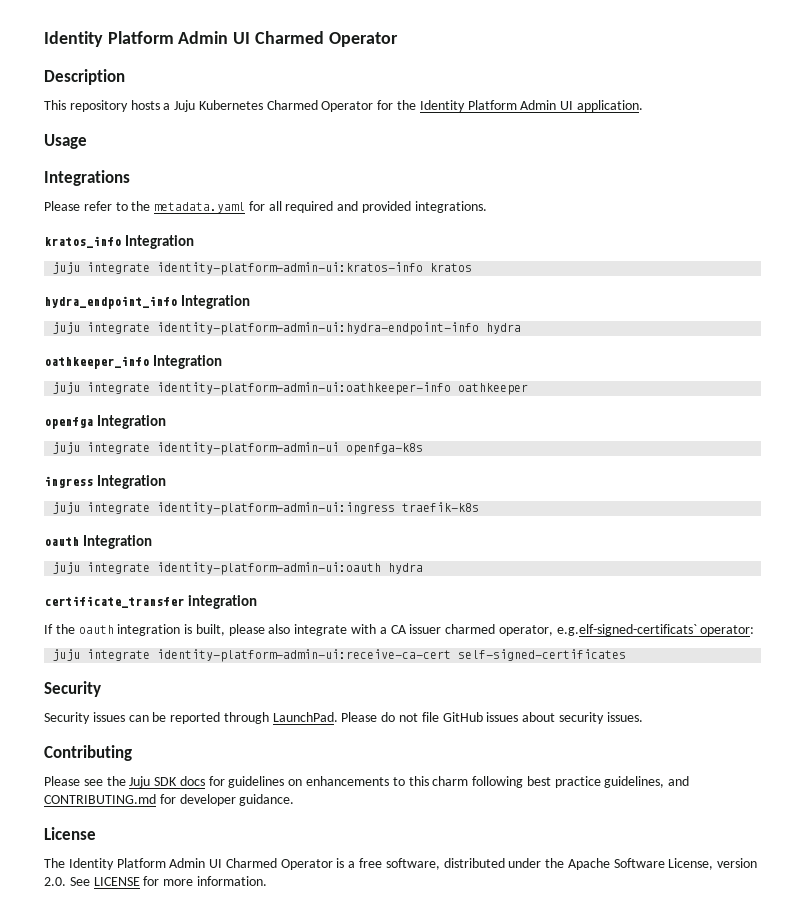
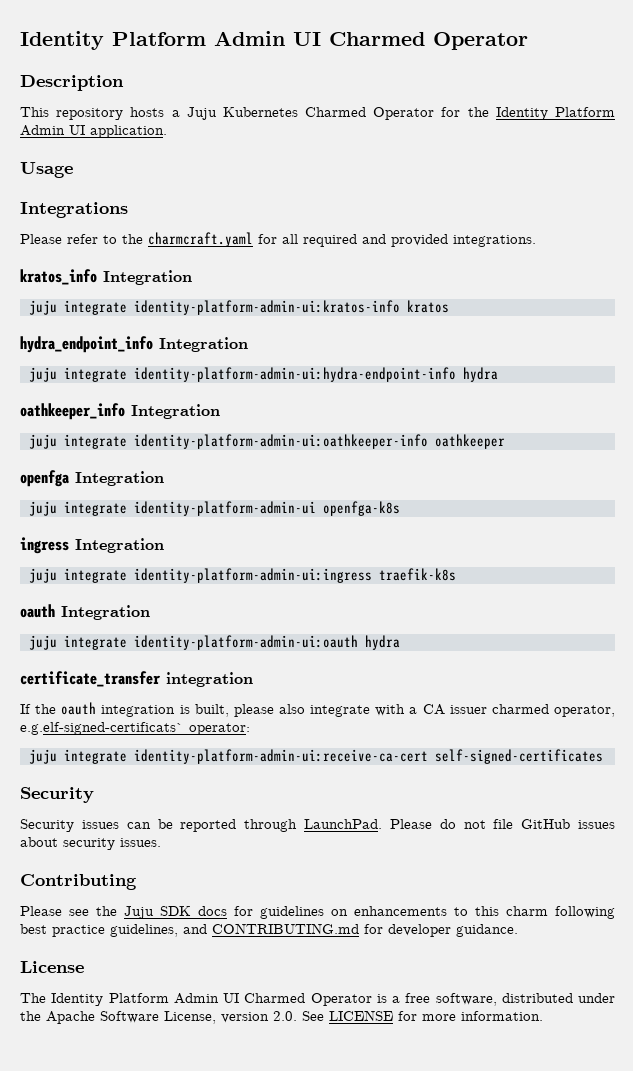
- Please refer to the metadata.yaml for all required and provided integrations.
+ Please refer to the charmcraft.yaml for all required and provided integrations.

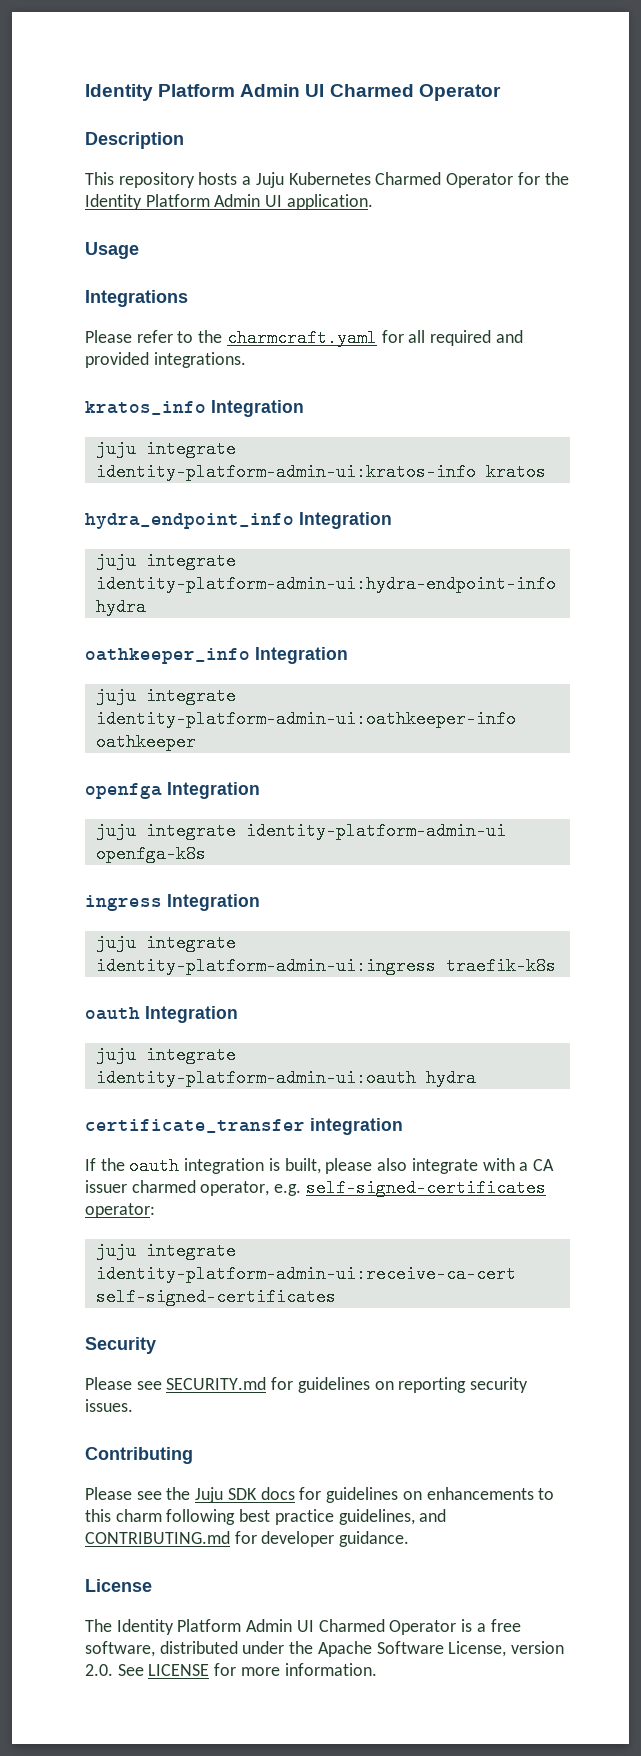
- If the oauth integration is built, please also integrate with a CA issuer charmed operator, e.g.elf-signed-certificats` operator:
+ If the oauth integration is built, please also integrate with a CA issuer charmed operator, e.g. self-signed-certificates operator:
- Security issues can be reported through LaunchPad. Please do not file GitHub issues about security issues.
+ Please see SECURITY.md for guidelines on reporting security issues.

